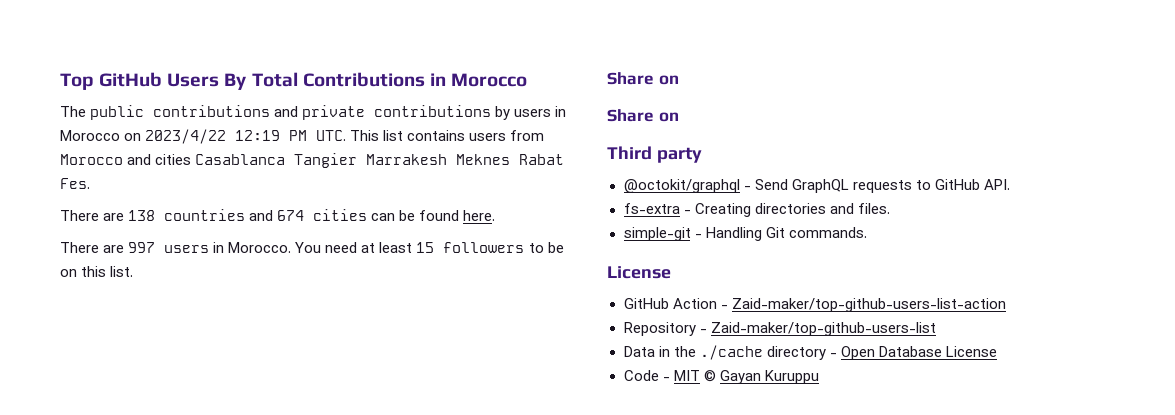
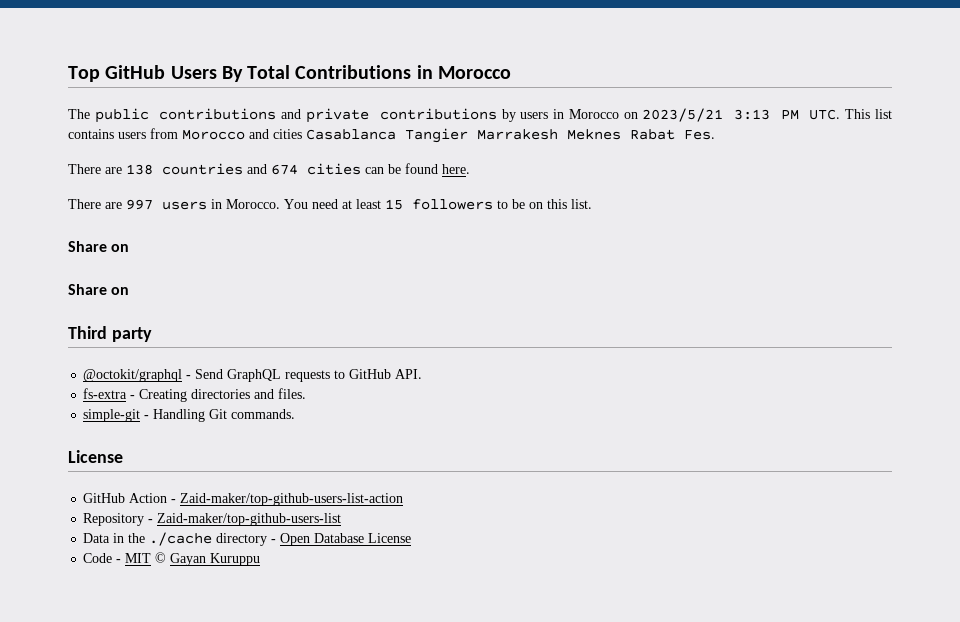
- The public contributions and private contributions by users in Morocco on 2023/4/22 12:19 PM UTC. This list contains users from Morocco and cities Casablanca Tangier Marrakesh Meknes Rabat Fes.
+ The public contributions and private contributions by users in Morocco on 2023/5/21 3:13 PM UTC. This list contains users from Morocco and cities Casablanca Tangier Marrakesh Meknes Rabat Fes.

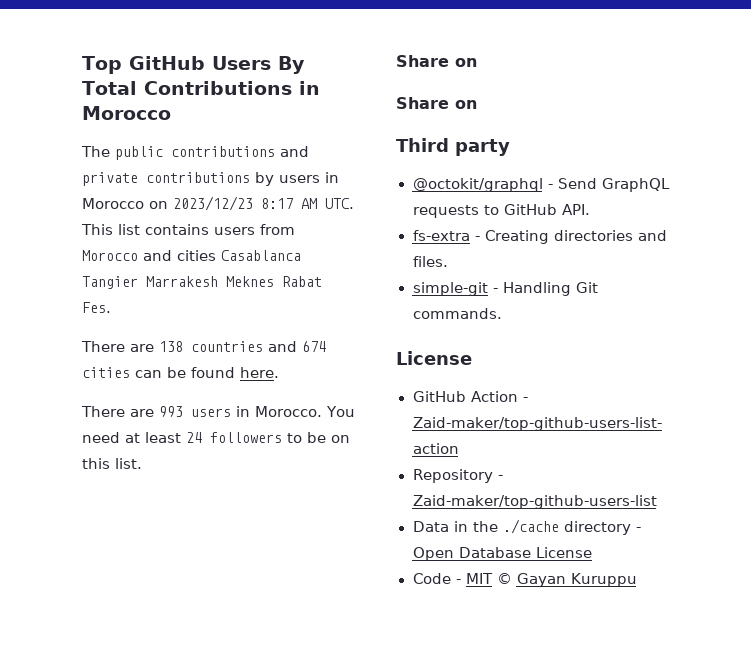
- The public contributions and private contributions by users in Morocco on 2023/5/21 3:13 PM UTC. This list contains users from Morocco and cities Casablanca Tangier Marrakesh Meknes Rabat Fes.
+ The public contributions and private contributions by users in Morocco on 2023/12/23 8:17 AM UTC. This list contains users from Morocco and cities Casablanca Tangier Marrakesh Meknes Rabat Fes.
- There are 997 users in Morocco.
+ There are 993 users in Morocco.
- You need at least 15 followers to be on this list.
+ You need at least 24 followers to be on this list.

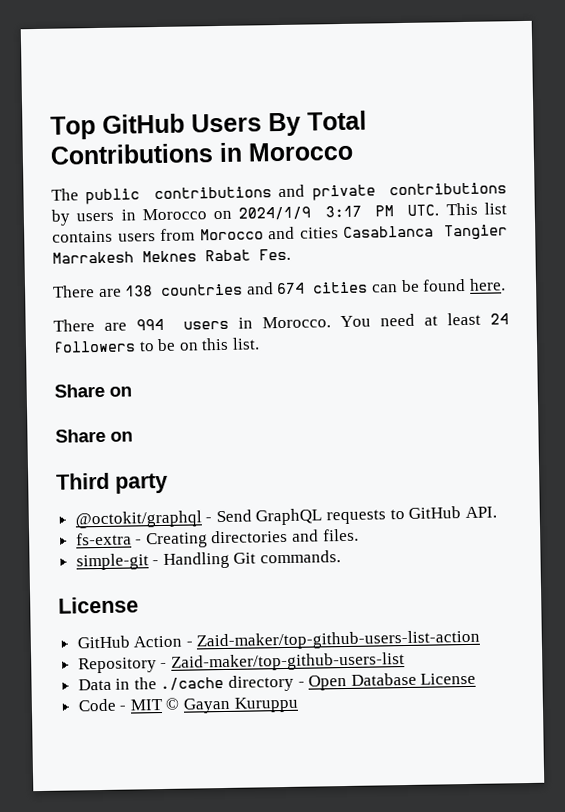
- The public contributions and private contributions by users in Morocco on 2023/12/23 8:17 AM UTC. This list contains users from Morocco and cities Casablanca Tangier Marrakesh Meknes Rabat Fes.
+ The public contributions and private contributions by users in Morocco on 2024/1/9 3:17 PM UTC. This list contains users from Morocco and cities Casablanca Tangier Marrakesh Meknes Rabat Fes.
- There are 993 users in Morocco.
+ There are 994 users in Morocco.

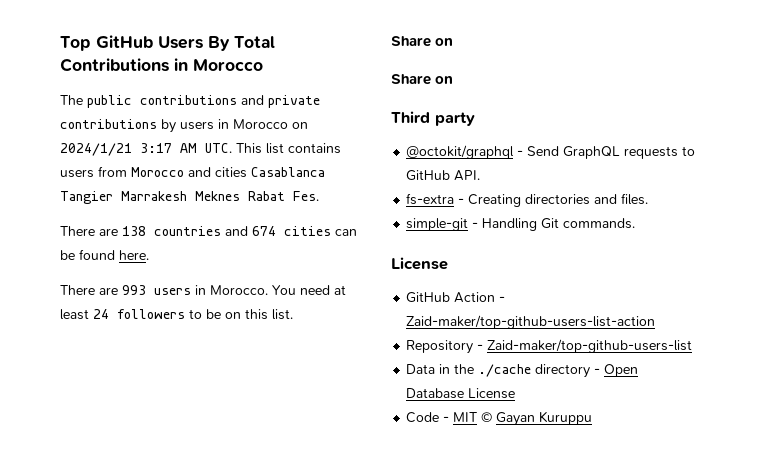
- The public contributions and private contributions by users in Morocco on 2024/1/9 3:17 PM UTC. This list contains users from Morocco and cities Casablanca Tangier Marrakesh Meknes Rabat Fes.
+ The public contributions and private contributions by users in Morocco on 2024/1/21 3:17 AM UTC. This list contains users from Morocco and cities Casablanca Tangier Marrakesh Meknes Rabat Fes.
- There are 994 users in Morocco.
+ There are 993 users in Morocco.

